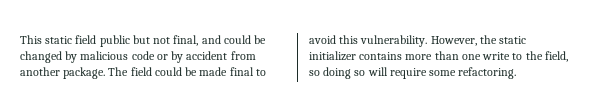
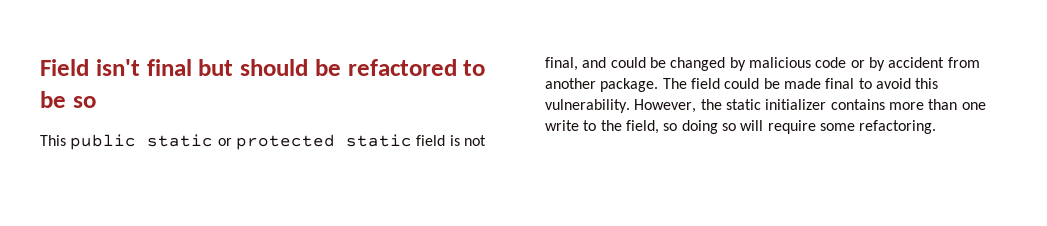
- This static field public but not final, and could be changed by malicious code or by accident from another package.
+ Field isn't final but should be refactored to be so
+ This public static or protected static field is not final, and could be changed by malicious code or by accident from another package.

